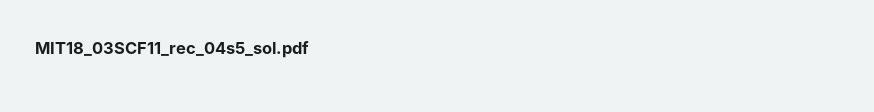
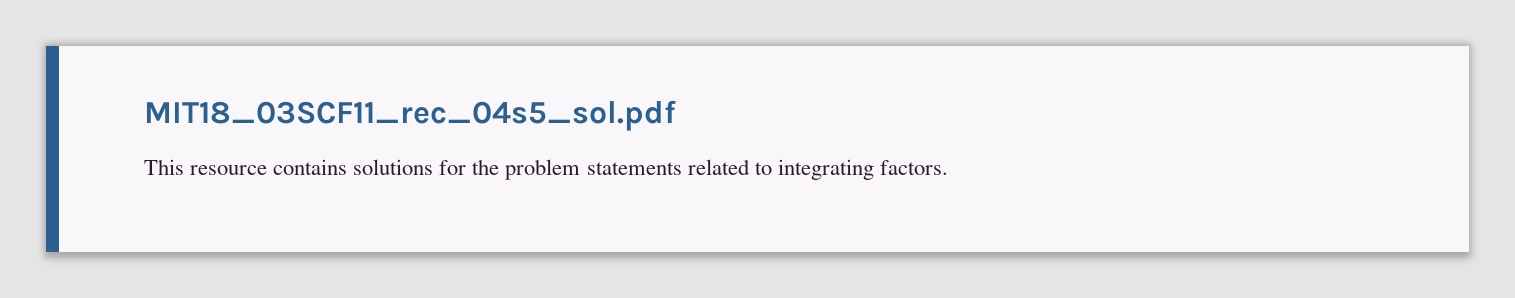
+ This resource contains solutions for the problem statements related to integrating factors.

